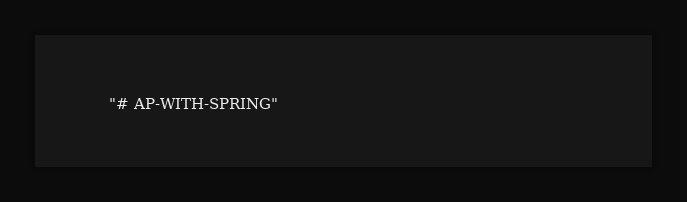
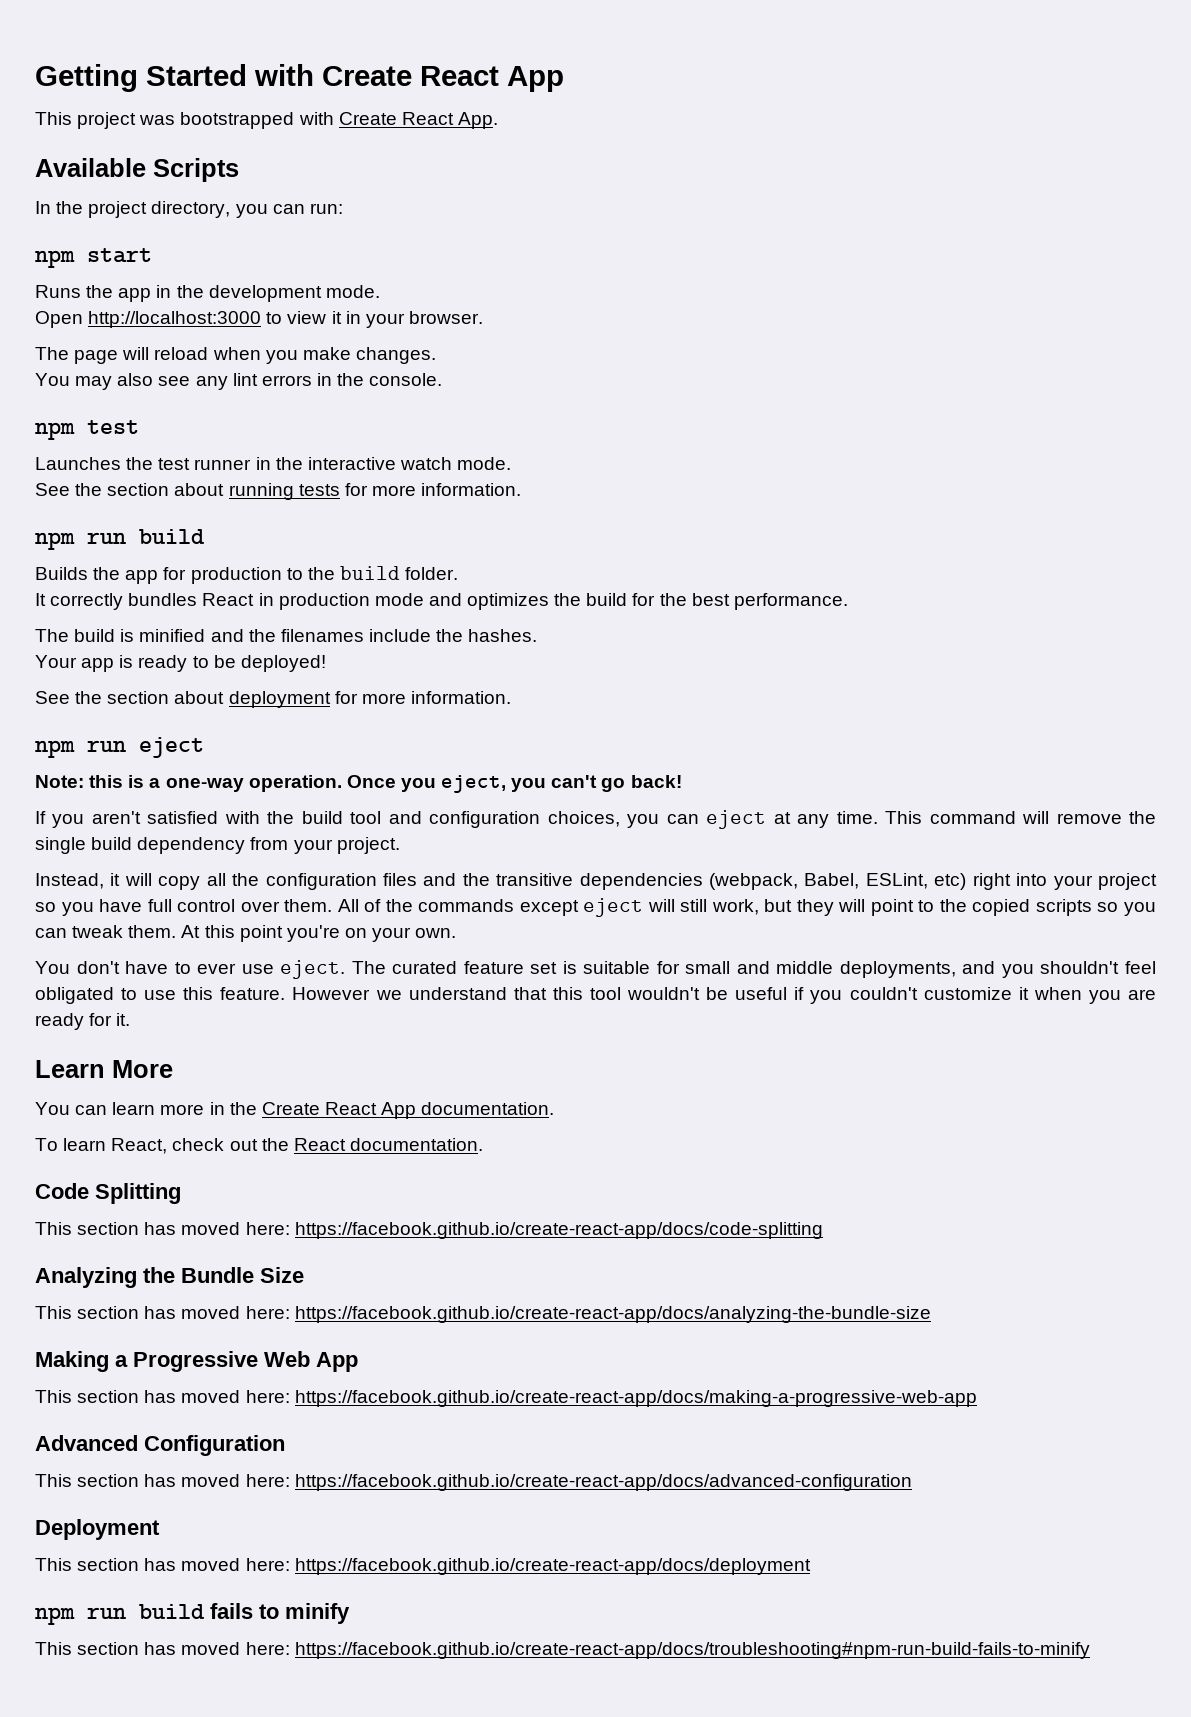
- "# AP-WITH-SPRING"
+ Getting Started with Create React App
+ This project was bootstrapped with Create React App.
+ Available Scripts
+ In the project directory, you can run:
+ npm start
+ Runs the app in the development mode.
+ Open http://localhost:3000 to view it in your browser.
+ The page will reload when you make changes.
+ You may also see any lint errors in the console.
+ npm test
+ Launches the test runner in the interactive watch mode.
+ See the section about running tests for more information.
+ npm run build
+ Builds the app for production to the build folder.
+ It correctly bundles React in production mode and optimizes the build for the best performance.
+ The build is minified and the filenames include the hashes.
+ Your app is ready to be deployed!
+ See the section about deployment for more information.
+ npm run eject
+ Note: this is a one-way operation. Once you eject, you can't go back!
+ If you aren't satisfied with the build tool and configuration choices, you can eject at any time. This command will remove the single build dependency from your project.
+ Instead, it will copy all the configuration files and the transitive dependencies (webpack, Babel, ESLint, etc) right into your project so you have full control over them. All of the commands except eject will still work, but they will point to the copied scripts so you can tweak them. At this point you're on your own.
+ You don't have to ever use eject. The curated feature set is suitable for small and middle deployments, and you shouldn't feel obligated to use this feature. However we understand that this tool wouldn't be useful if you couldn't customize it when you are ready for it.
+ Learn More
+ You can learn more in the Create React App documentation.
+ To learn React, check out the React documentation.
+ Code Splitting
+ This section has moved here: https://facebook.github.io/create-react-app/docs/code-splitting
+ Analyzing the Bundle Size
+ This section has moved here: https://facebook.github.io/create-react-app/docs/analyzing-the-bundle-size
+ Making a Progressive Web App
+ This section has moved here: https://facebook.github.io/create-react-app/docs/making-a-progressive-web-app
+ Advanced Configuration
+ This section has moved here: https://facebook.github.io/create-react-app/docs/advanced-configuration
+ Deployment
+ This section has moved here: https://facebook.github.io/create-react-app/docs/deployment
+ npm run build fails to minify
+ This section has moved here: https://facebook.github.io/create-react-app/docs/troubleshooting#npm-run-build-fails-to-minify

